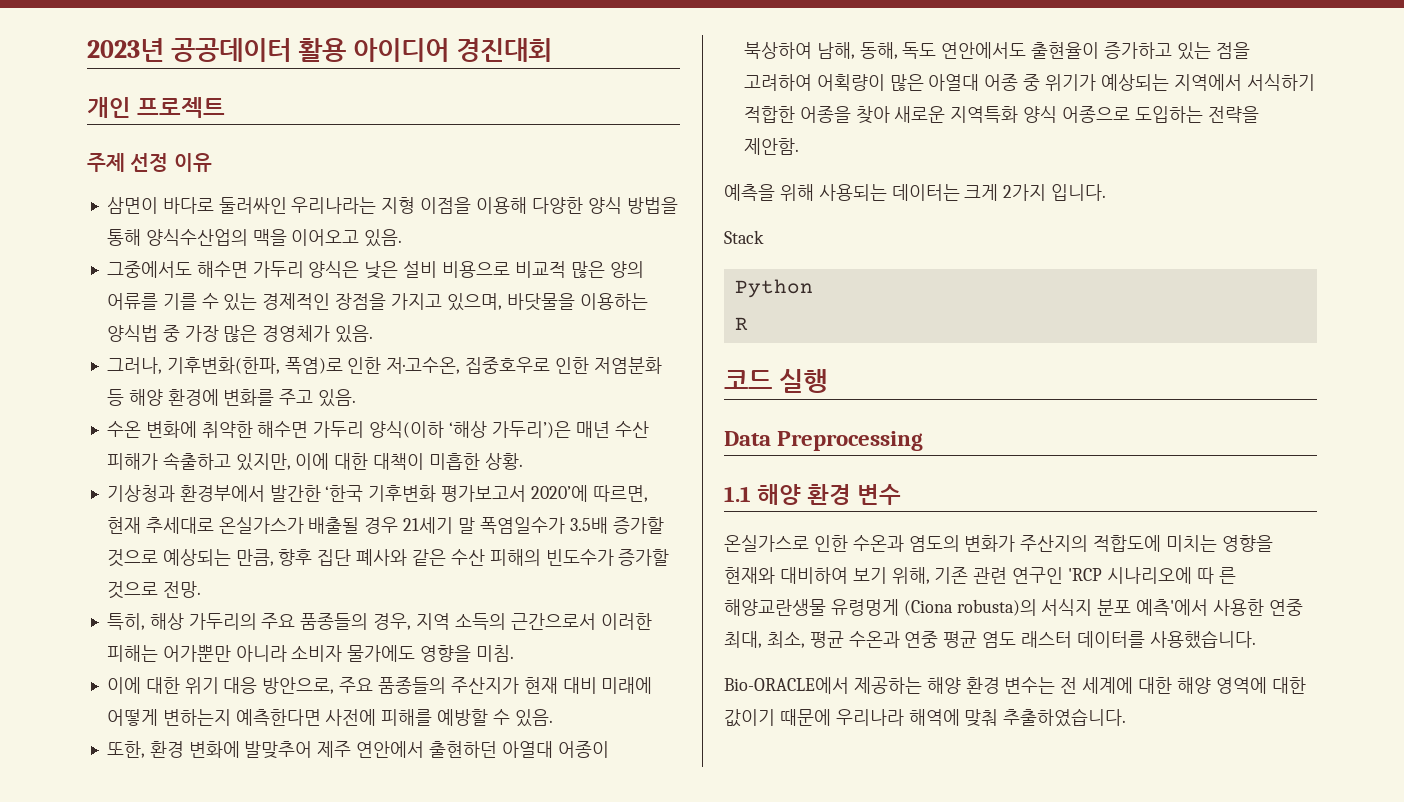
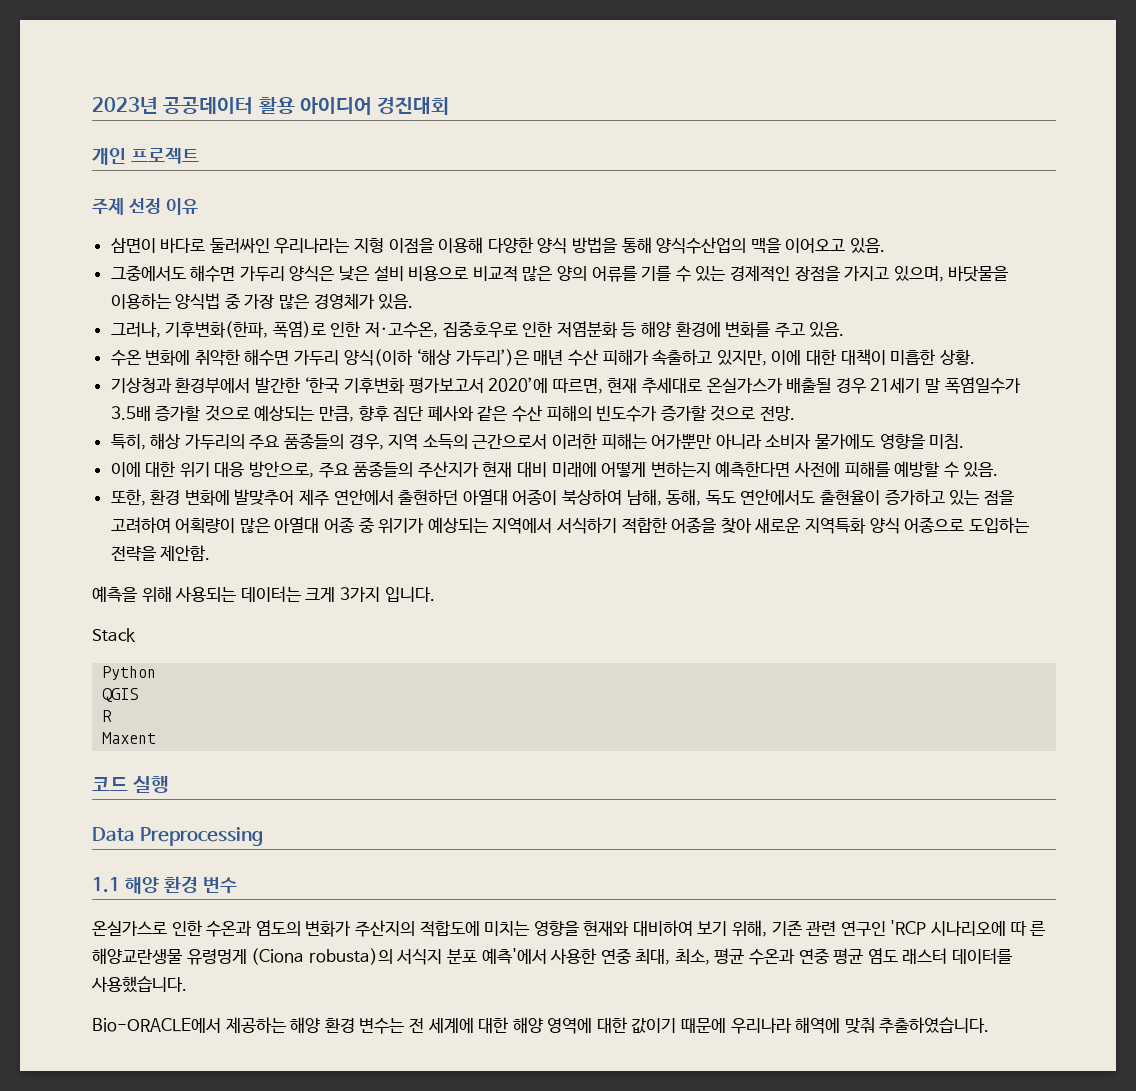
- 예측을 위해 사용되는 데이터는 크게 2가지 입니다.
+ 예측을 위해 사용되는 데이터는 크게 3가지 입니다.
+ QGIS
+ Maxent

